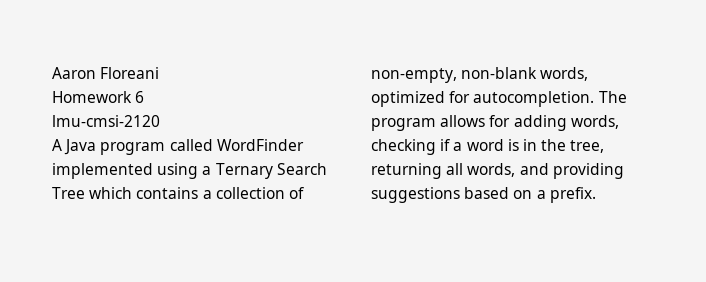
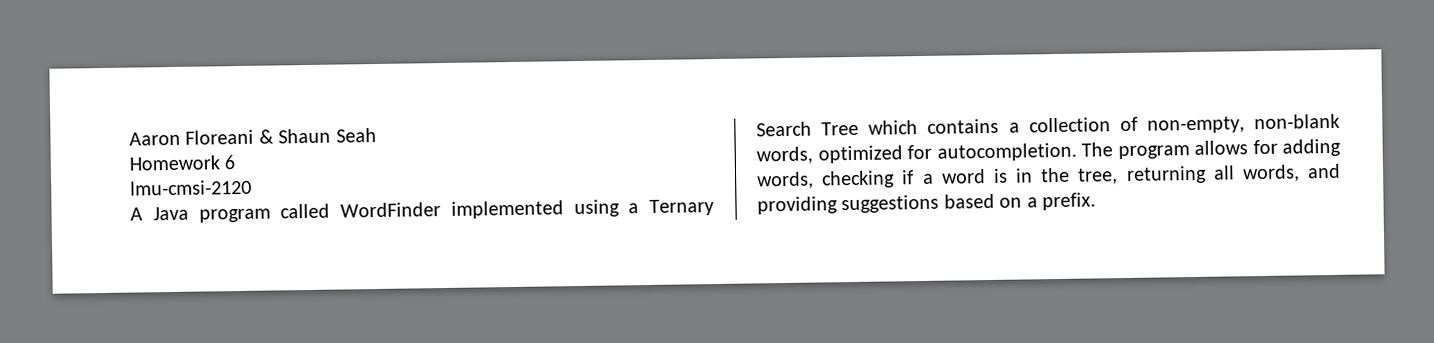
- Aaron Floreani
+ Aaron Floreani & Shaun Seah

